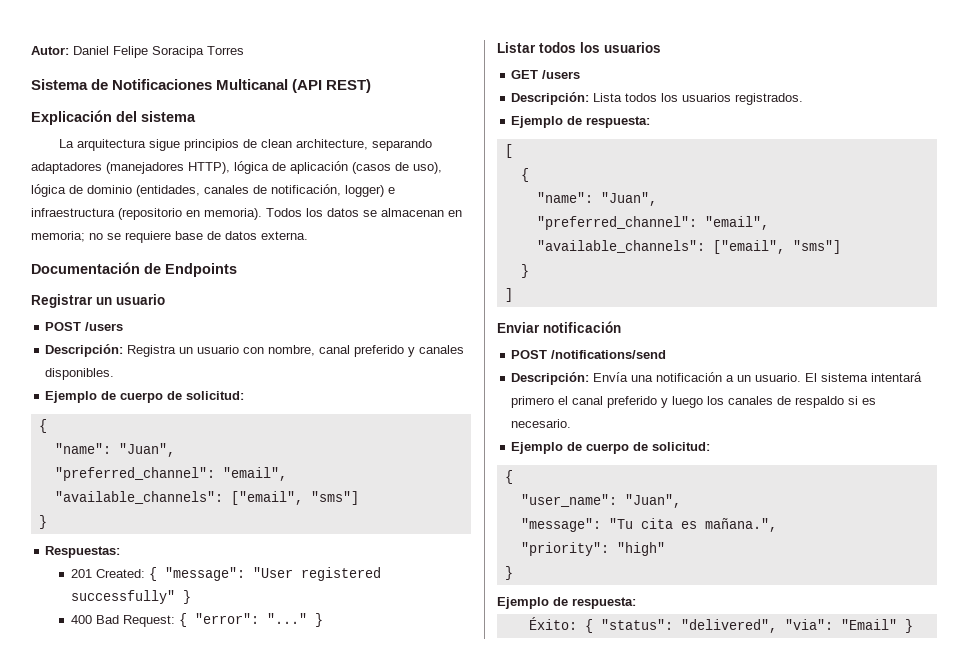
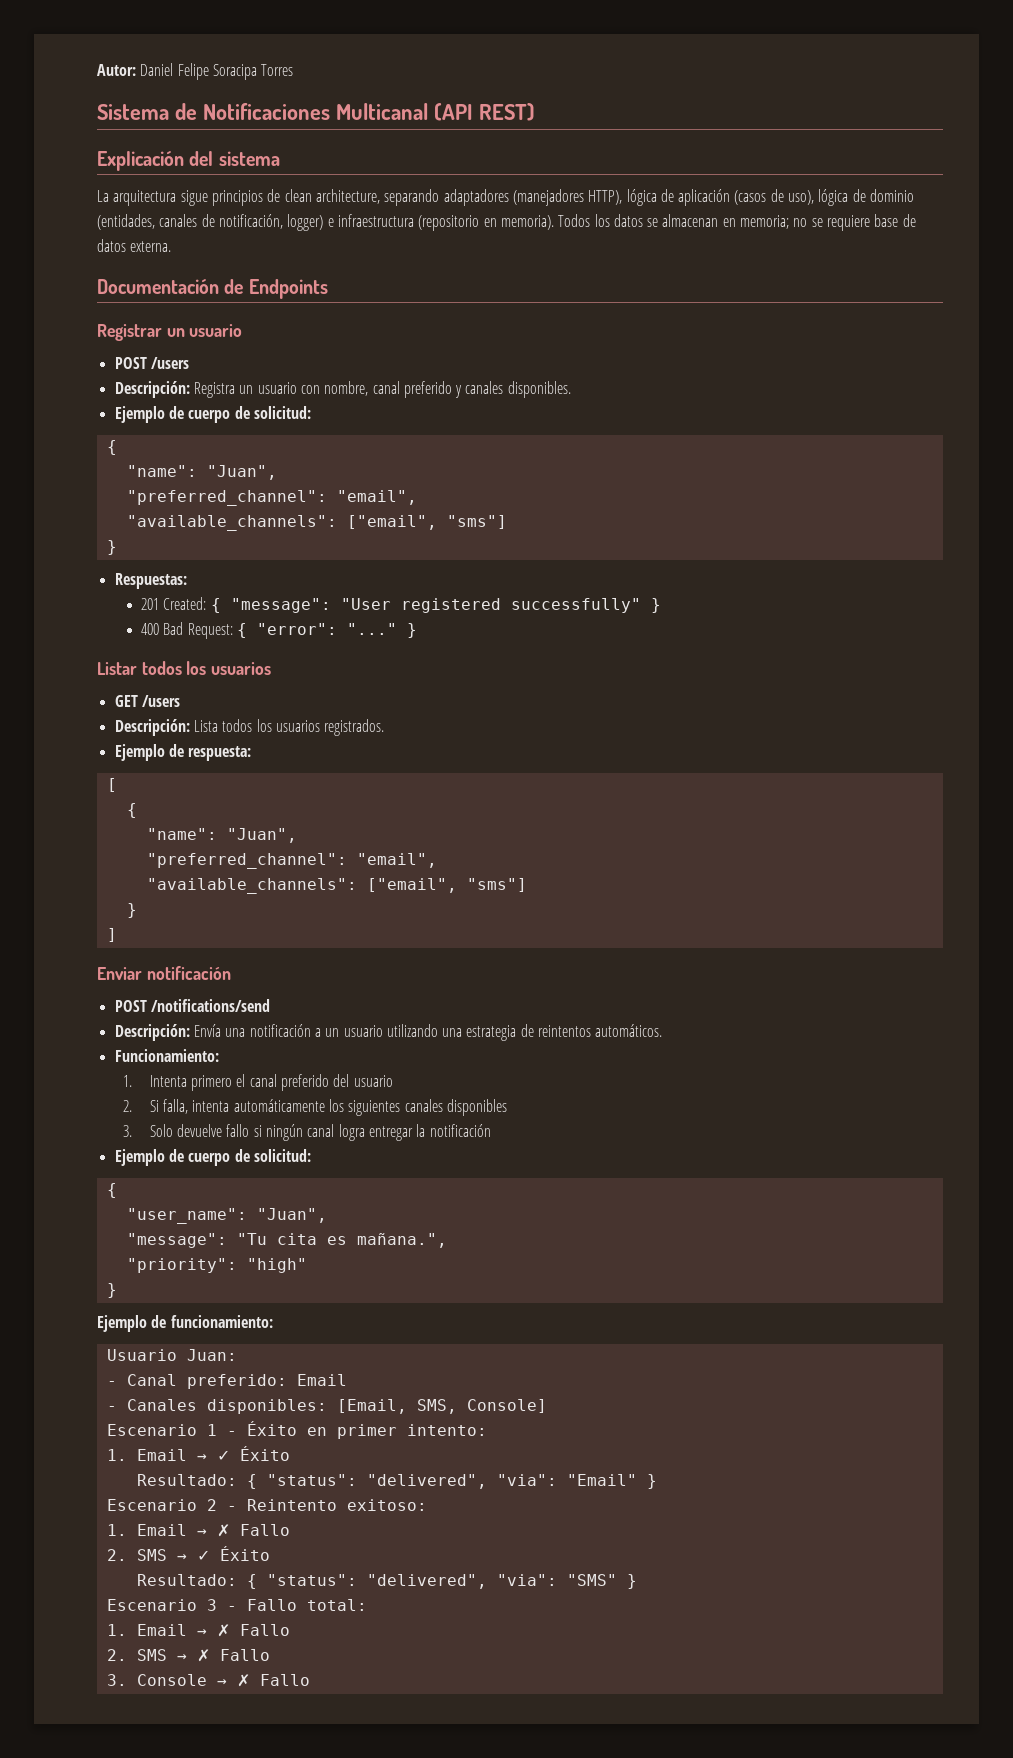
- Descripción: Envía una notificación a un usuario. El sistema intentará primero el canal preferido y luego los canales de respaldo si es necesario.
+ Descripción: Envía una notificación a un usuario utilizando una estrategia de reintentos automáticos.
+ Funcionamiento:
+ 1. Intenta primero el canal preferido del usuario
+ 2. Si falla, intenta automáticamente los siguientes canales disponibles
+ 3. Solo devuelve fallo si ningún canal logra entregar la notificación
  "priority": "high"
  }
- Ejemplo de respuesta:
- Éxito: { "status": "delivered", "via": "Email" }
+ Ejemplo de funcionamiento:
+ Usuario Juan:
+ - Canal preferido: Email
+ - Canales disponibles: [Email, SMS, Console]
+ Escenario 1 - Éxito en primer intento:
+ 1. Email → ✓ Éxito
+ Resultado: { "status": "delivered", "via": "Email" }
+ Escenario 2 - Reintento exitoso:
+ 1. Email → ✗ Fallo
+ 2. SMS → ✓ Éxito
+ Resultado: { "status": "delivered", "via": "SMS" }
+ Escenario 3 - Fallo total:
+ 1. Email → ✗ Fallo
+ 2. SMS → ✗ Fallo
+ 3. Console → ✗ Fallo

